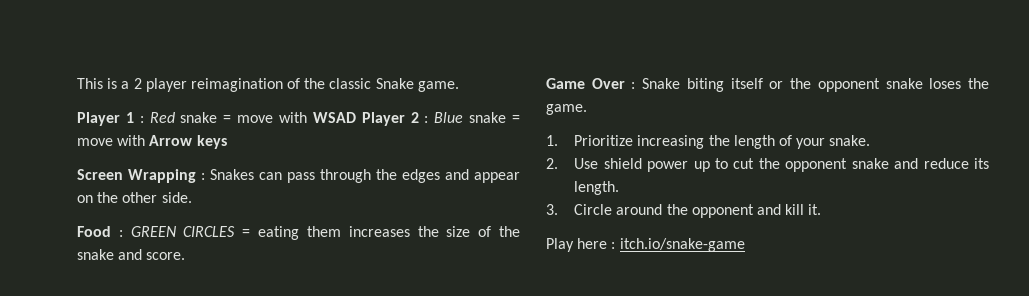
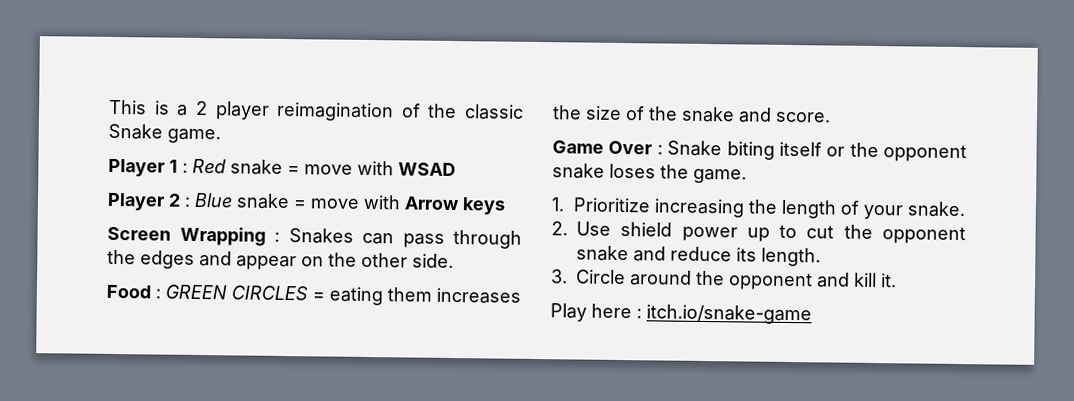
- Player 1 : Red snake = move with WSAD Player 2 : Blue snake = move with Arrow keys
+ Player 1 : Red snake = move with WSAD
+ Player 2 : Blue snake = move with Arrow keys

